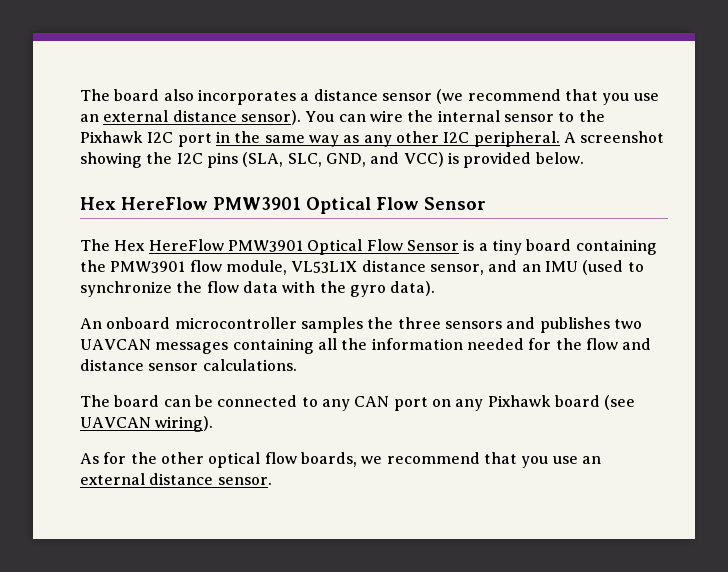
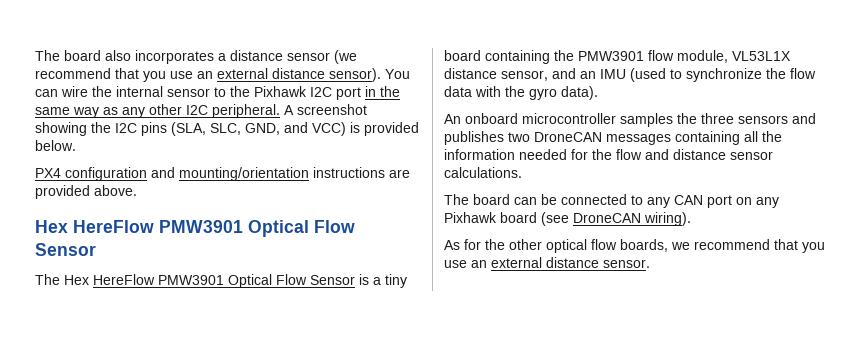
+ PX4 configuration and mounting/orientation instructions are provided above.
- An onboard microcontroller samples the three sensors and publishes two UAVCAN messages containing all the information needed for the flow and distance sensor calculations.
+ An onboard microcontroller samples the three sensors and publishes two DroneCAN messages containing all the information needed for the flow and distance sensor calculations.
- The board can be connected to any CAN port on any Pixhawk board (see UAVCAN wiring).
+ The board can be connected to any CAN port on any Pixhawk board (see DroneCAN wiring).

